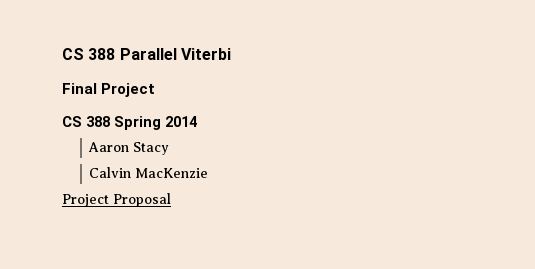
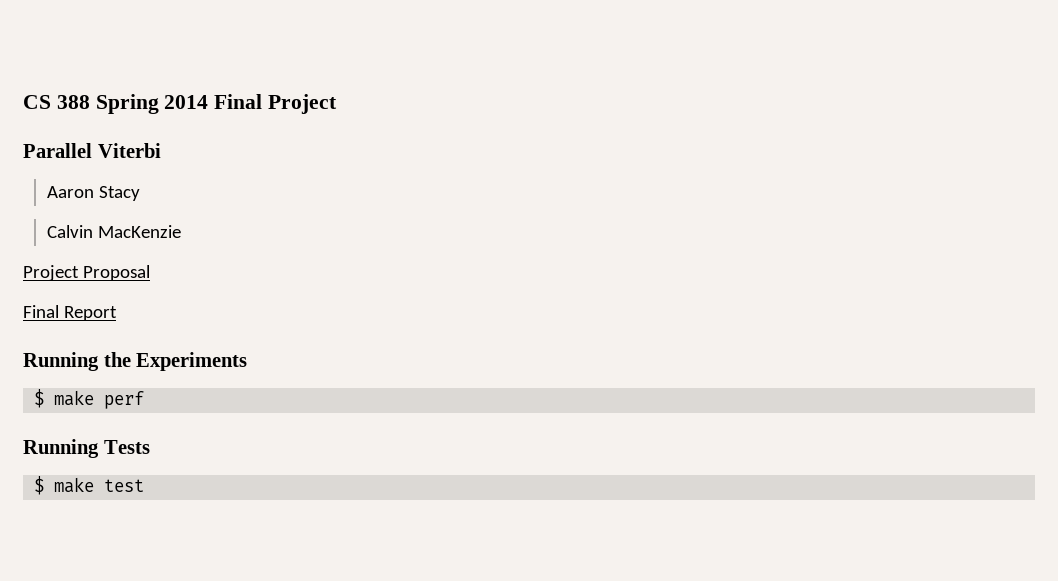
- CS 388 Parallel Viterbi
- Final Project
- CS 388 Spring 2014
+ CS 388 Spring 2014 Final Project
+ Parallel Viterbi
+ Final Report
+ Running the Experiments
+ $ make perf
+ Running Tests
+ $ make test

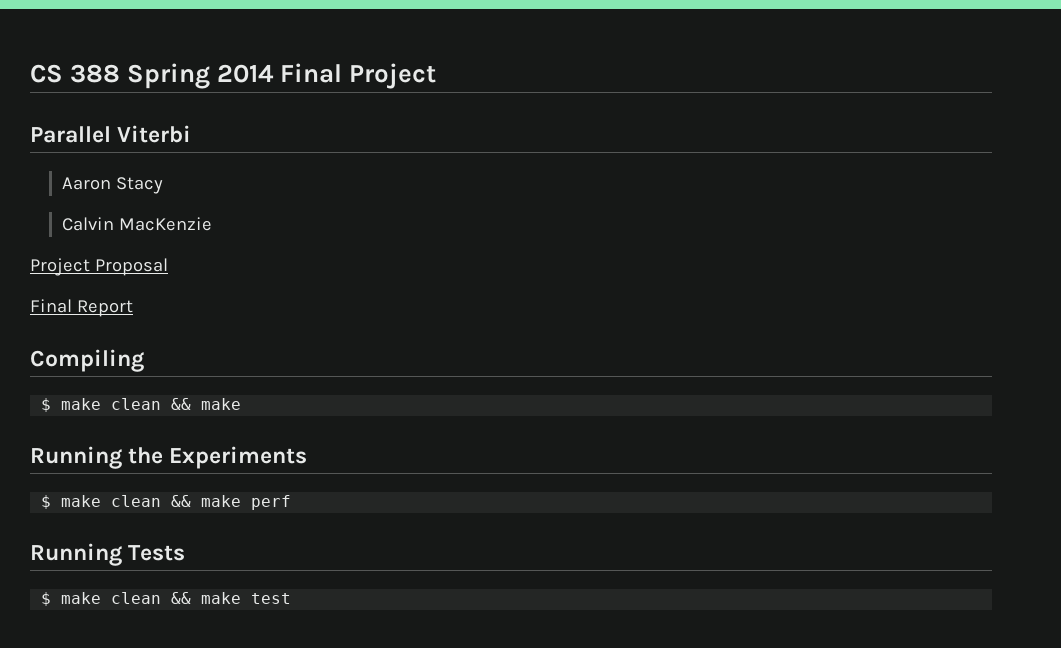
+ Compiling
+ $ make clean && make
- $ make perf
+ $ make clean && make perf
- $ make test
+ $ make clean && make test

